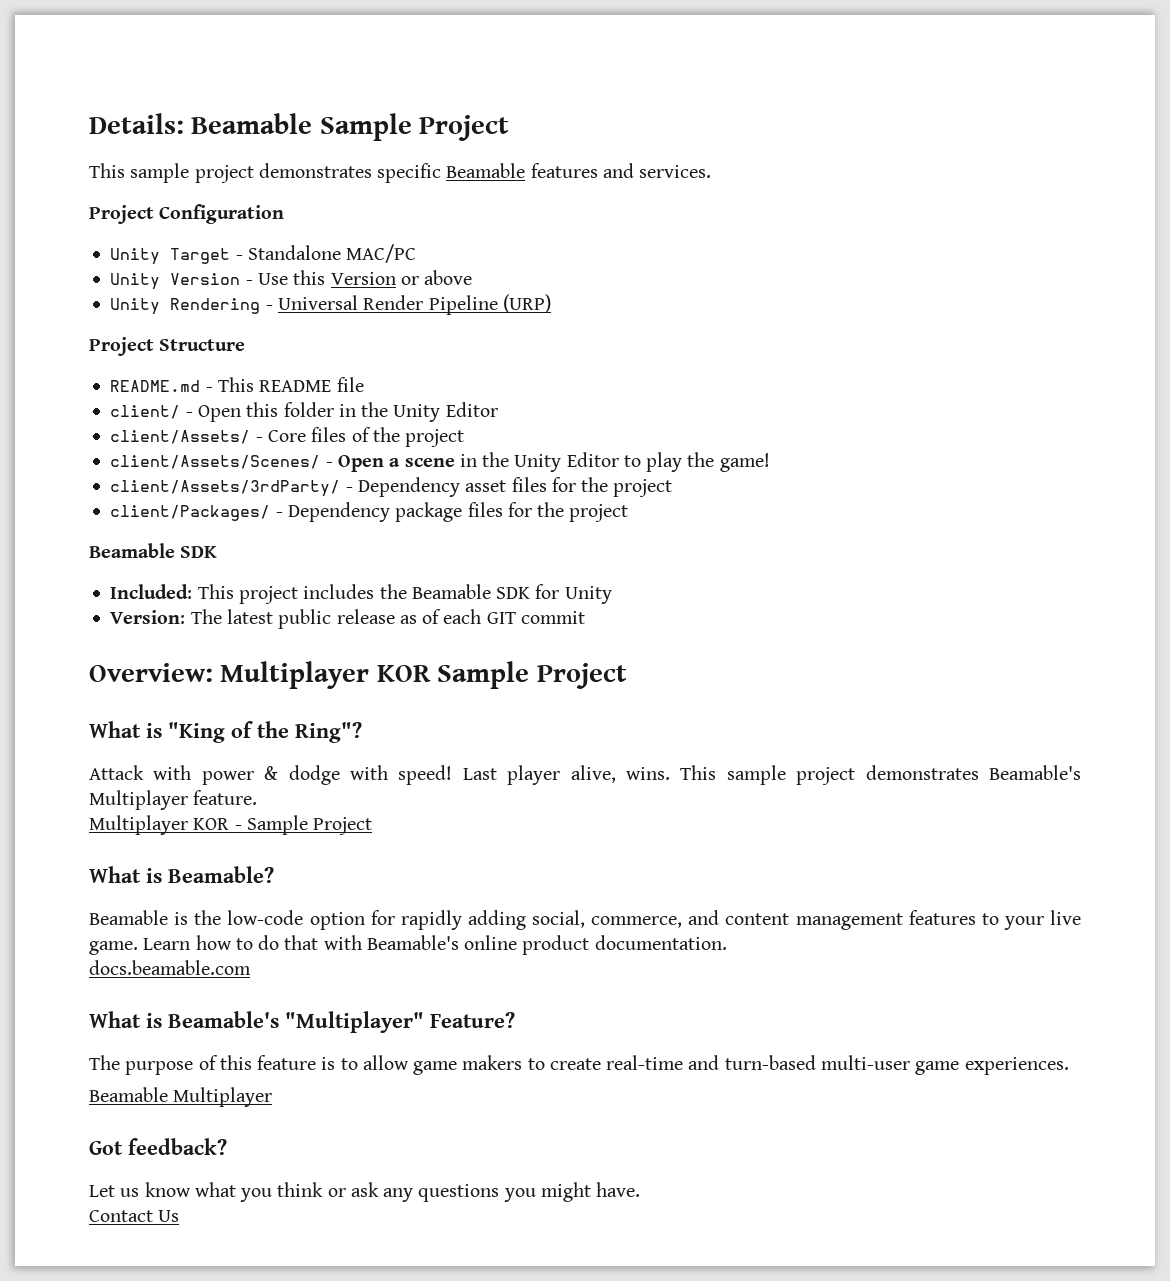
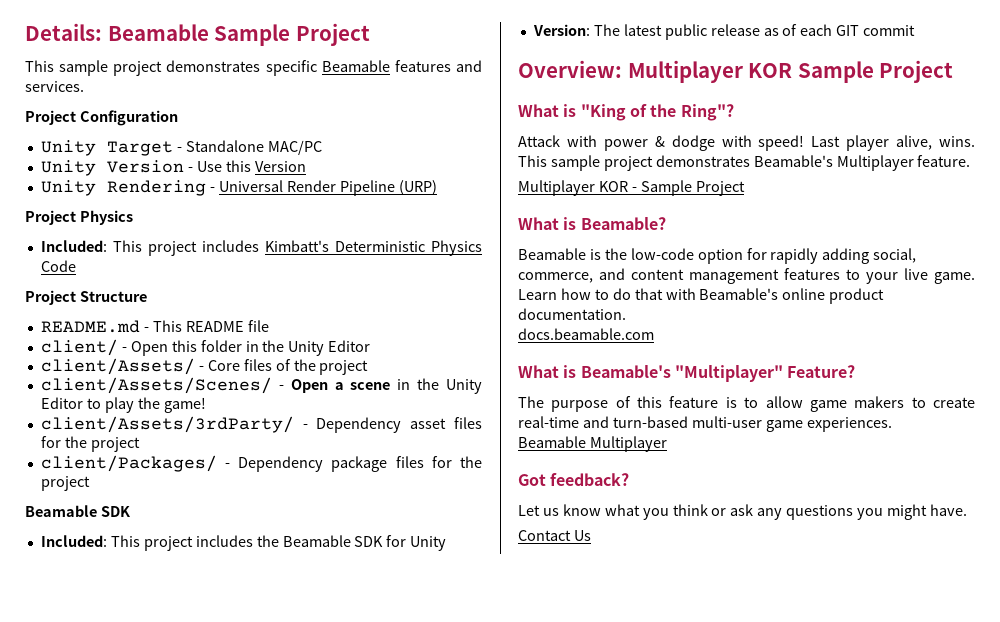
- Unity Version - Use this Version or above
+ Unity Version - Use this Version
+ Project Physics
+ Included: This project includes Kimbatt's Deterministic Physics Code

